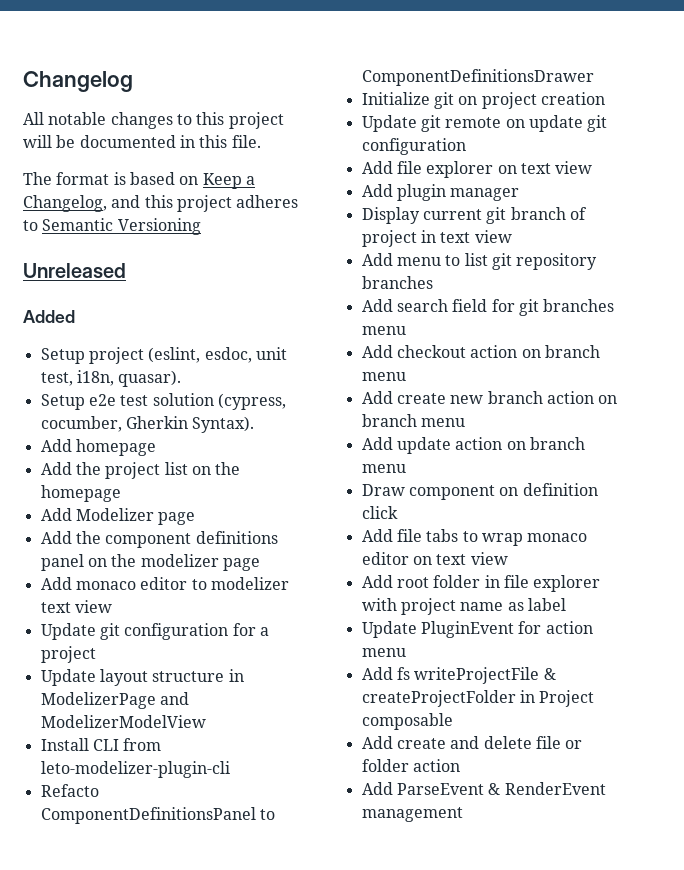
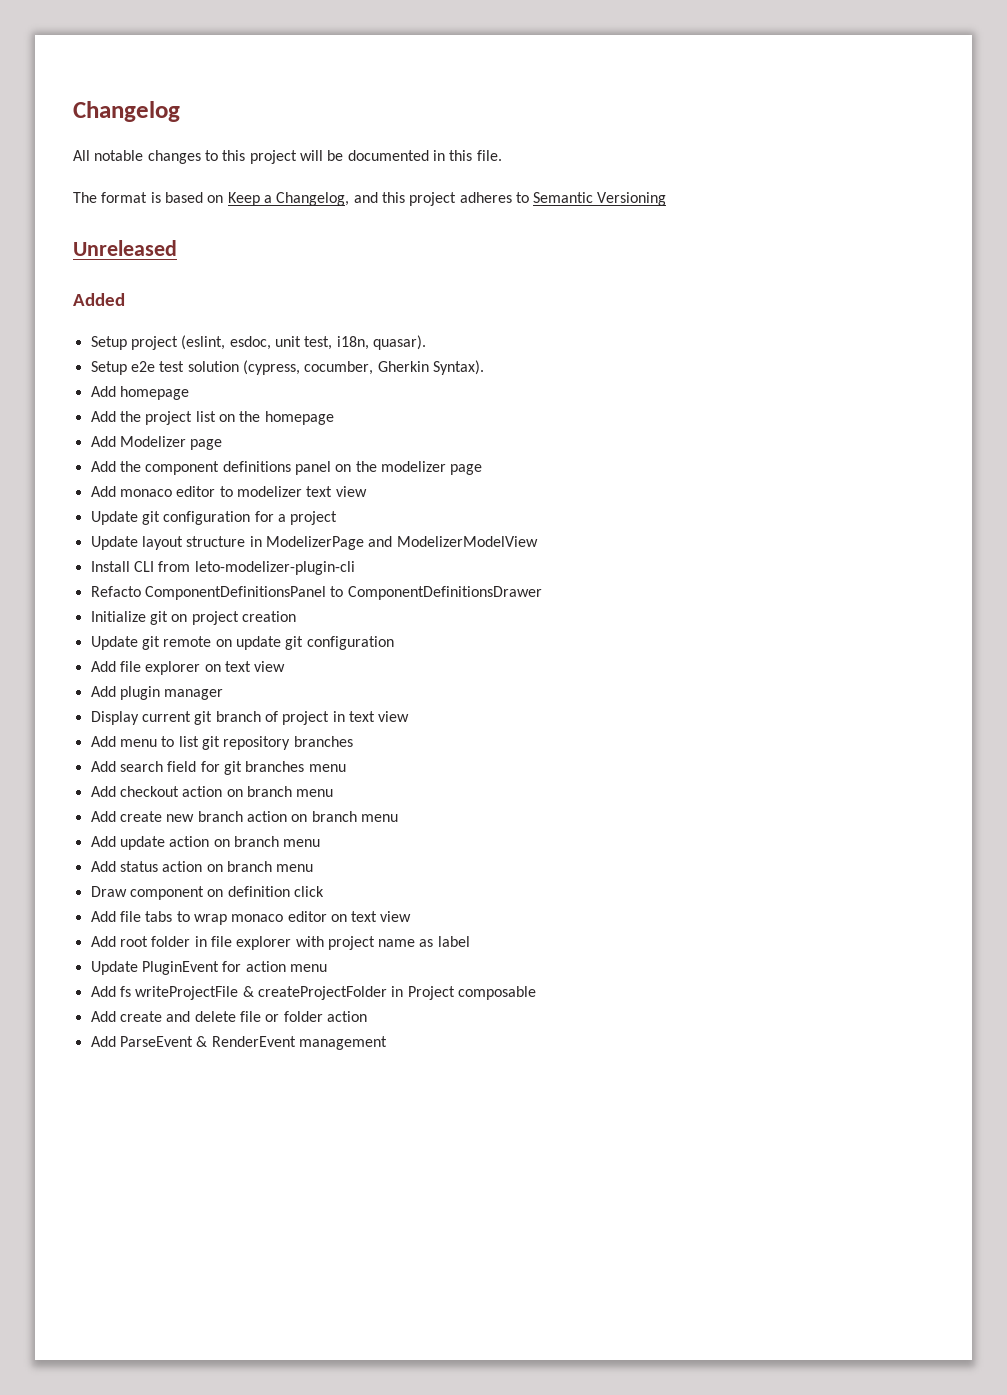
+ Add status action on branch menu

